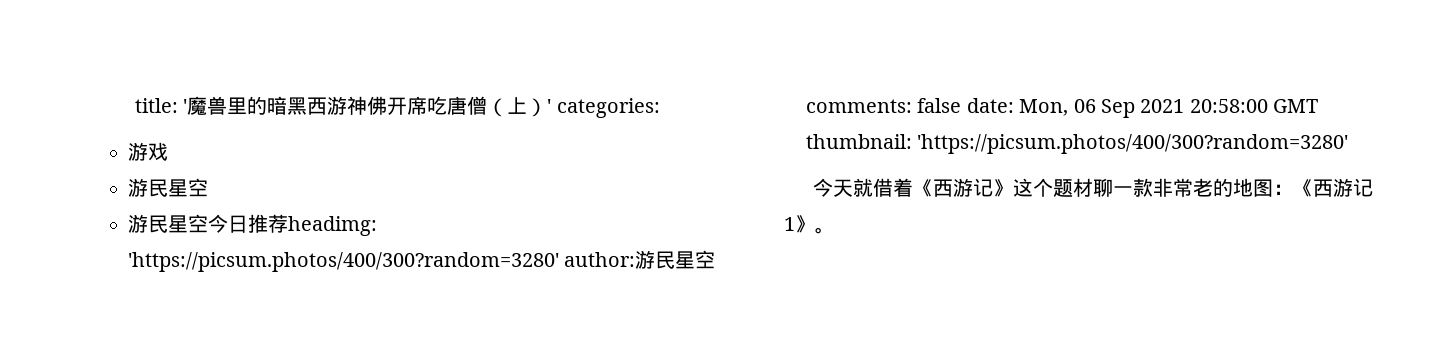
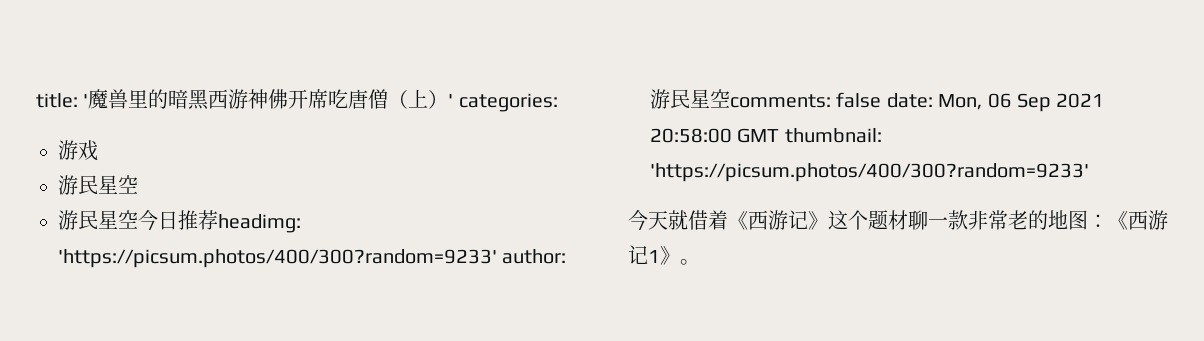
- 游民星空今日推荐headimg: 'https://picsum.photos/400/300?random=3280' author:游民星空comments: false date: Mon, 06 Sep 2021 20:58:00 GMT thumbnail: 'https://picsum.photos/400/300?random=3280'
+ 游民星空今日推荐headimg: 'https://picsum.photos/400/300?random=9233' author:游民星空comments: false date: Mon, 06 Sep 2021 20:58:00 GMT thumbnail: 'https://picsum.photos/400/300?random=9233'

